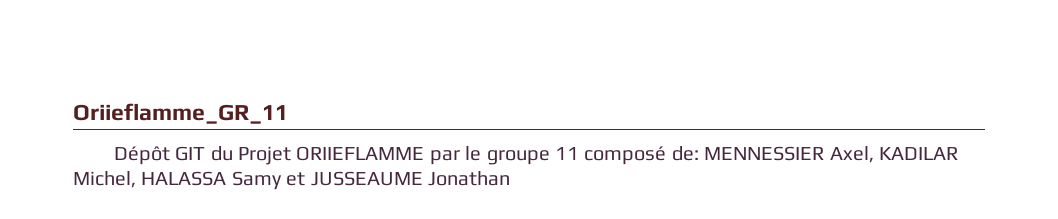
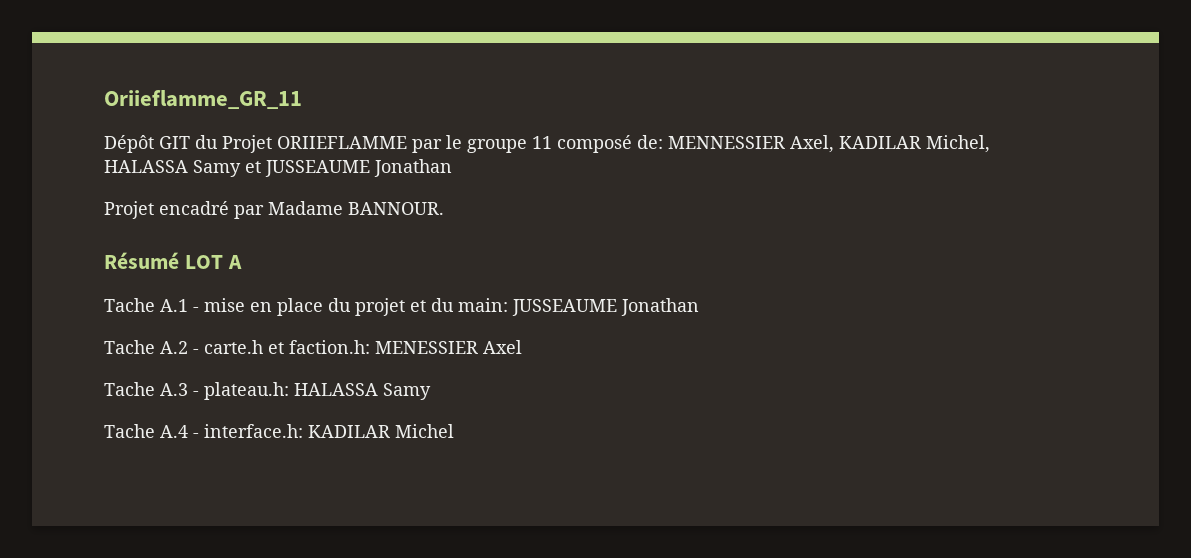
+ Projet encadré par Madame BANNOUR.
+ Résumé LOT A
+ Tache A.1 - mise en place du projet et du main: JUSSEAUME Jonathan
+ Tache A.2 - carte.h et faction.h: MENESSIER Axel
+ Tache A.3 - plateau.h: HALASSA Samy
+ Tache A.4 - interface.h: KADILAR Michel

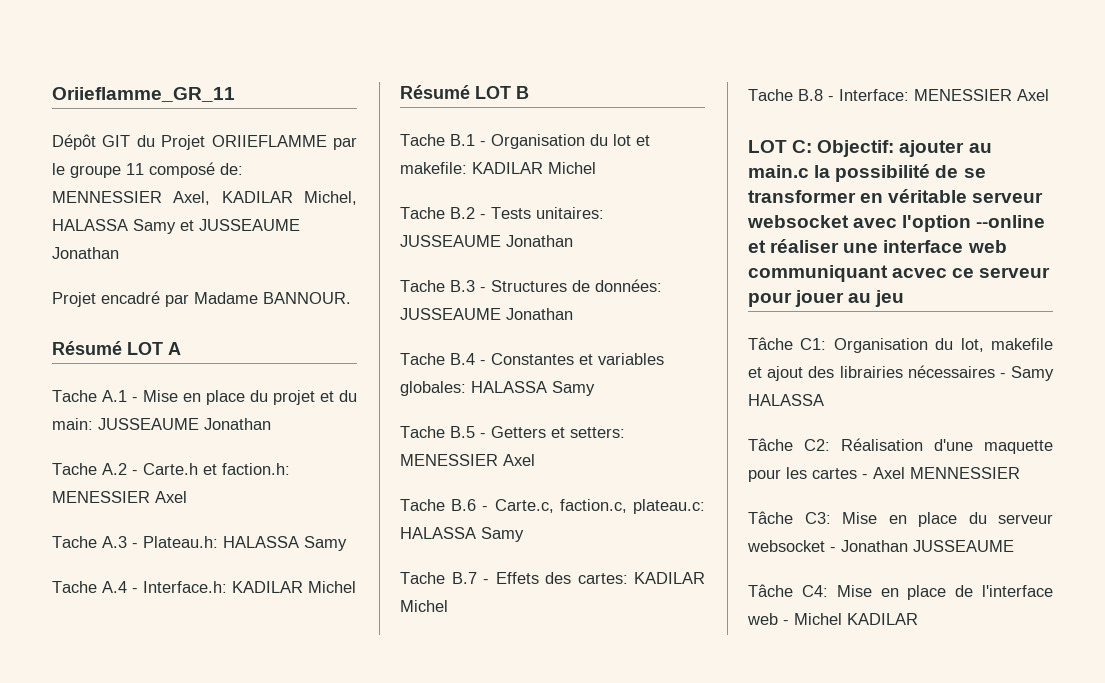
- Tache A.1 - mise en place du projet et du main: JUSSEAUME Jonathan
+ Tache A.1 - Mise en place du projet et du main: JUSSEAUME Jonathan
- Tache A.2 - carte.h et faction.h: MENESSIER Axel
+ Tache A.2 - Carte.h et faction.h: MENESSIER Axel
- Tache A.3 - plateau.h: HALASSA Samy
+ Tache A.3 - Plateau.h: HALASSA Samy
- Tache A.4 - interface.h: KADILAR Michel
+ Tache A.4 - Interface.h: KADILAR Michel
+ Résumé LOT B
+ Tache B.1 - Organisation du lot et makefile: KADILAR Michel
+ Tache B.2 - Tests unitaires: JUSSEAUME Jonathan
+ Tache B.3 - Structures de données: JUSSEAUME Jonathan
+ Tache B.4 - Constantes et variables globales: HALASSA Samy
+ Tache B.5 - Getters et setters: MENESSIER Axel
+ Tache B.6 - Carte.c, faction.c, plateau.c: HALASSA Samy
+ Tache B.7 - Effets des cartes: KADILAR Michel
+ Tache B.8 - Interface: MENESSIER Axel
+ LOT C: Objectif: ajouter au main.c la possibilité de se transformer en véritable serveur websocket avec l'option --online et réaliser une interface web communiquant acvec ce serveur pour jouer au jeu
+ Tâche C1: Organisation du lot, makefile et ajout des librairies nécessaires - Samy HALASSA
+ Tâche C2: Réalisation d'une maquette pour les cartes - Axel MENNESSIER
+ Tâche C3: Mise en place du serveur websocket - Jonathan JUSSEAUME
+ Tâche C4: Mise en place de l'interface web - Michel KADILAR

